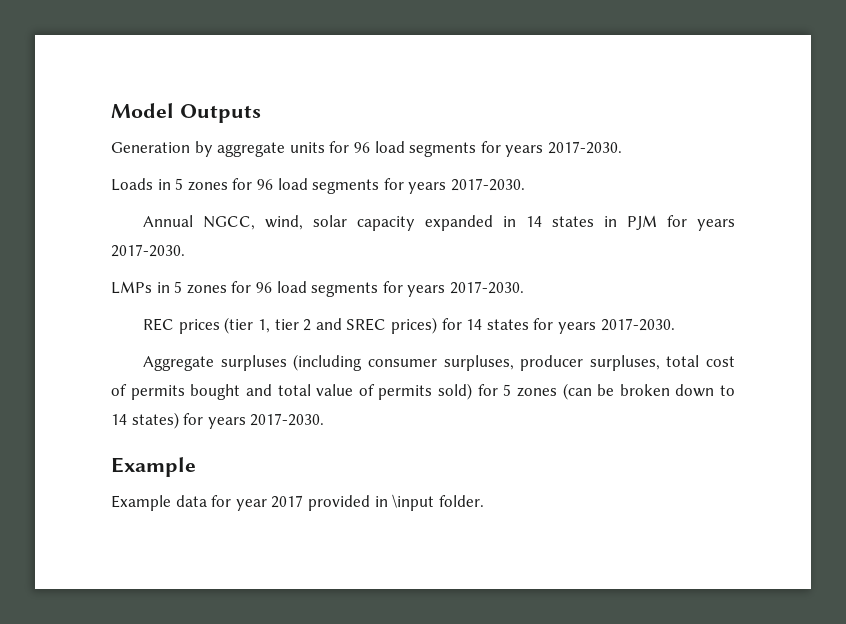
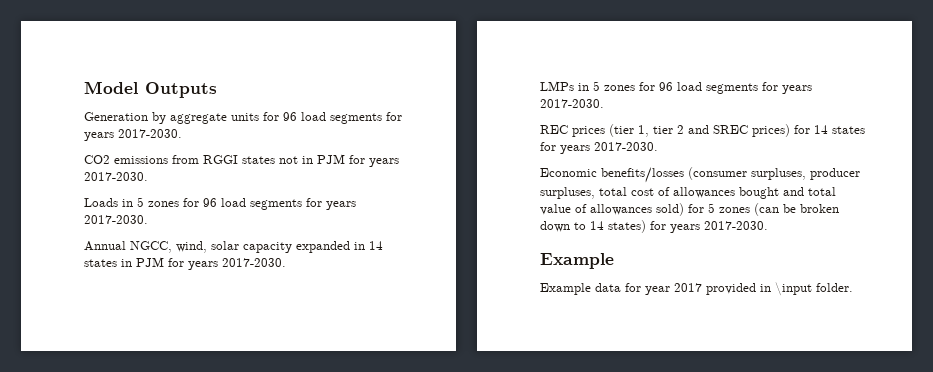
+ CO2 emissions from RGGI states not in PJM for years 2017-2030.
- Aggregate surpluses (including consumer surpluses, producer surpluses, total cost of permits bought and total value of permits sold) for 5 zones (can be broken down to 14 states) for years 2017-2030.
+ Economic benefits/losses (consumer surpluses, producer surpluses, total cost of allowances bought and total value of allowances sold) for 5 zones (can be broken down to 14 states) for years 2017-2030.

